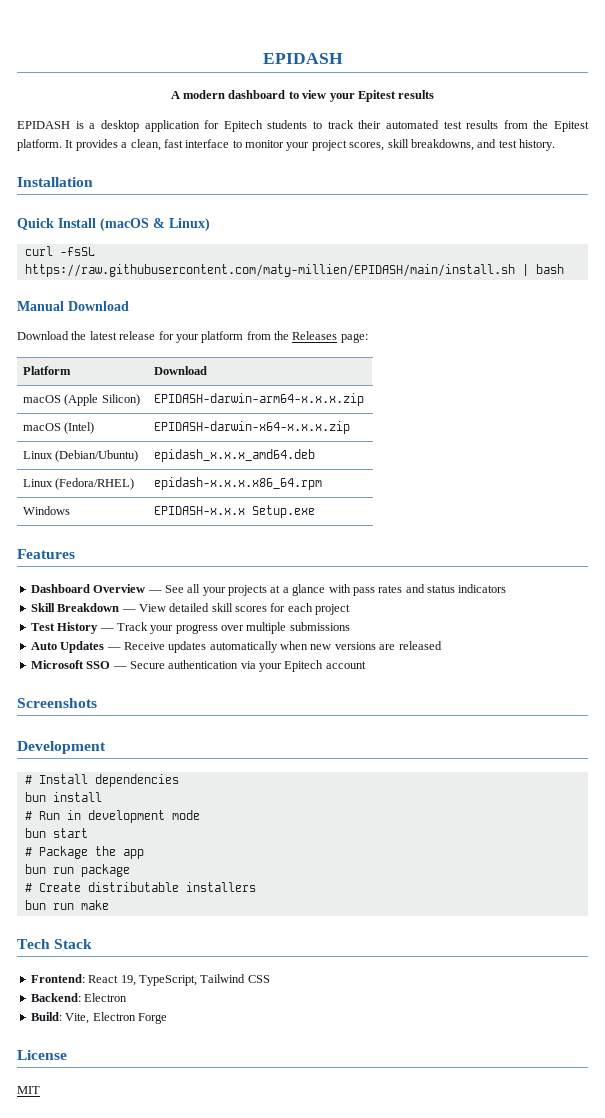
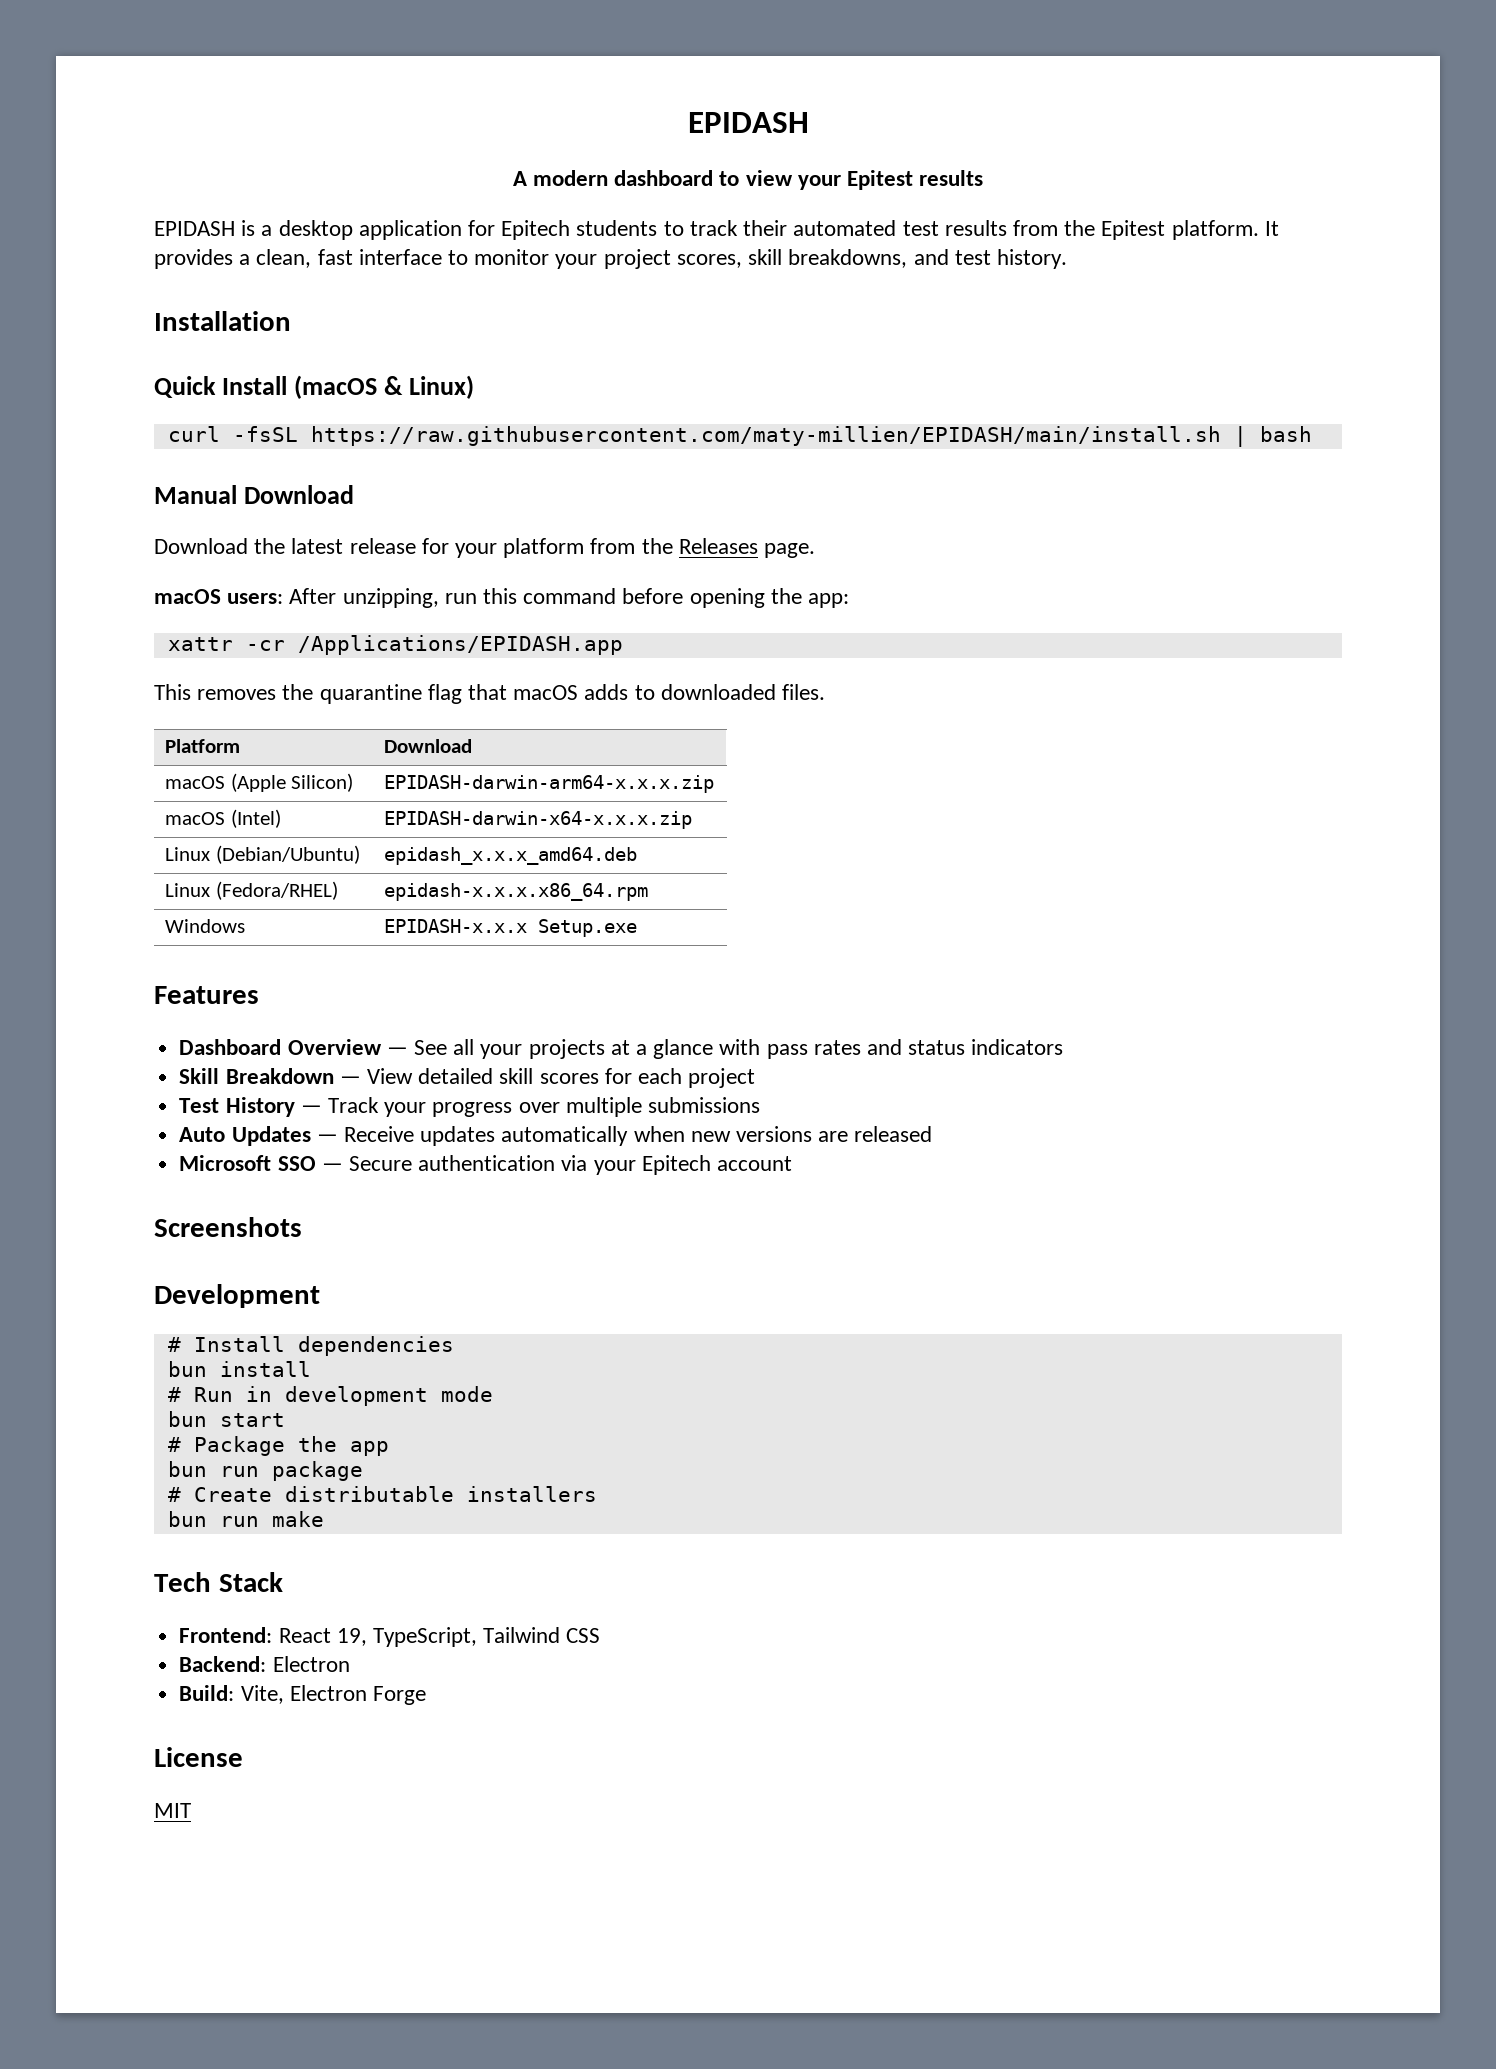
- Download the latest release for your platform from the Releases page:
+ Download the latest release for your platform from the Releases page.
+ macOS users: After unzipping, run this command before opening the app:
+ xattr -cr /Applications/EPIDASH.app
+ This removes the quarantine flag that macOS adds to downloaded files.

